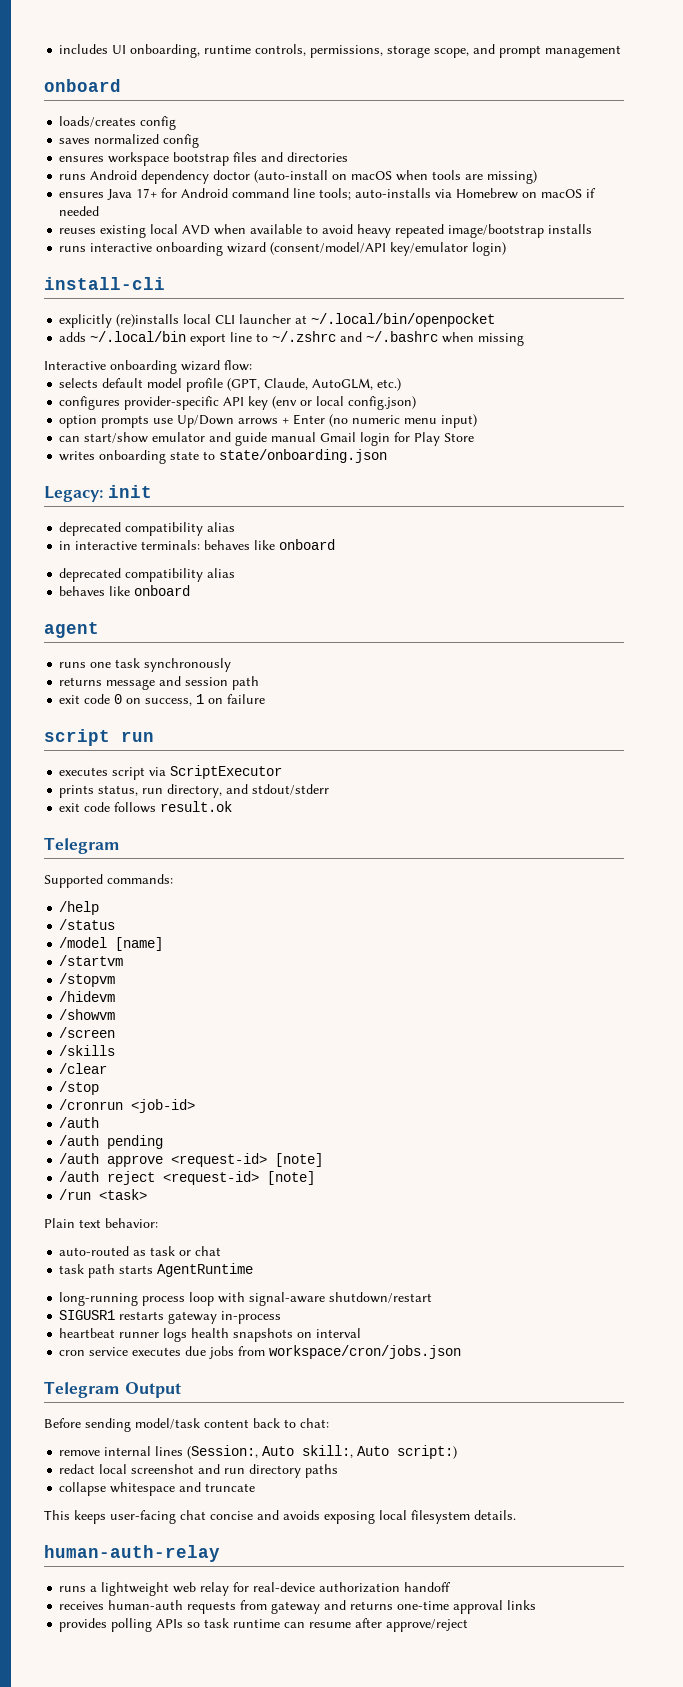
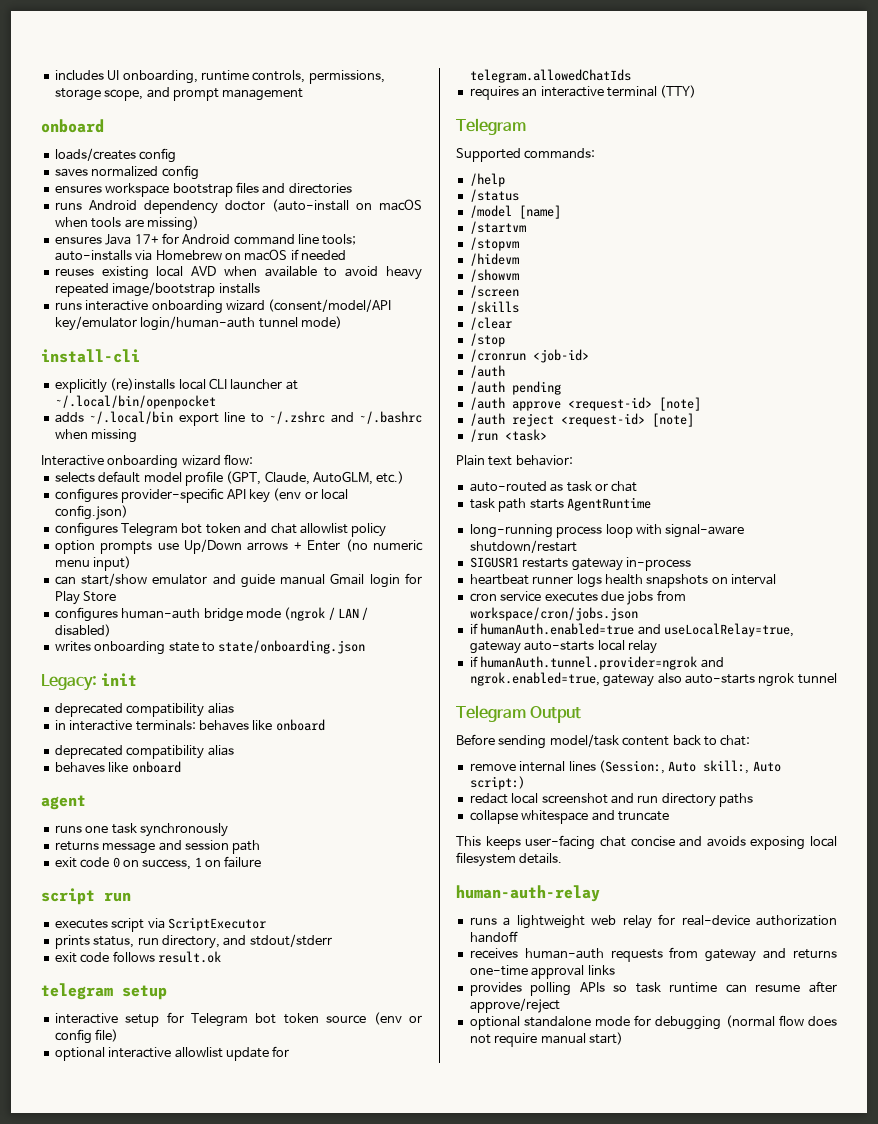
- runs interactive onboarding wizard (consent/model/API key/emulator login)
+ runs interactive onboarding wizard (consent/model/API key/emulator login/human-auth tunnel mode)
+ configures Telegram bot token and chat allowlist policy
+ configures human-auth bridge mode (ngrok / LAN / disabled)
+ telegram setup
+ interactive setup for Telegram bot token source (env or config file)
+ optional interactive allowlist update for telegram.allowedChatIds
+ requires an interactive terminal (TTY)
+ if humanAuth.enabled=true and useLocalRelay=true, gateway auto-starts local relay
+ if humanAuth.tunnel.provider=ngrok and ngrok.enabled=true, gateway also auto-starts ngrok tunnel
+ optional standalone mode for debugging (normal flow does not require manual start)

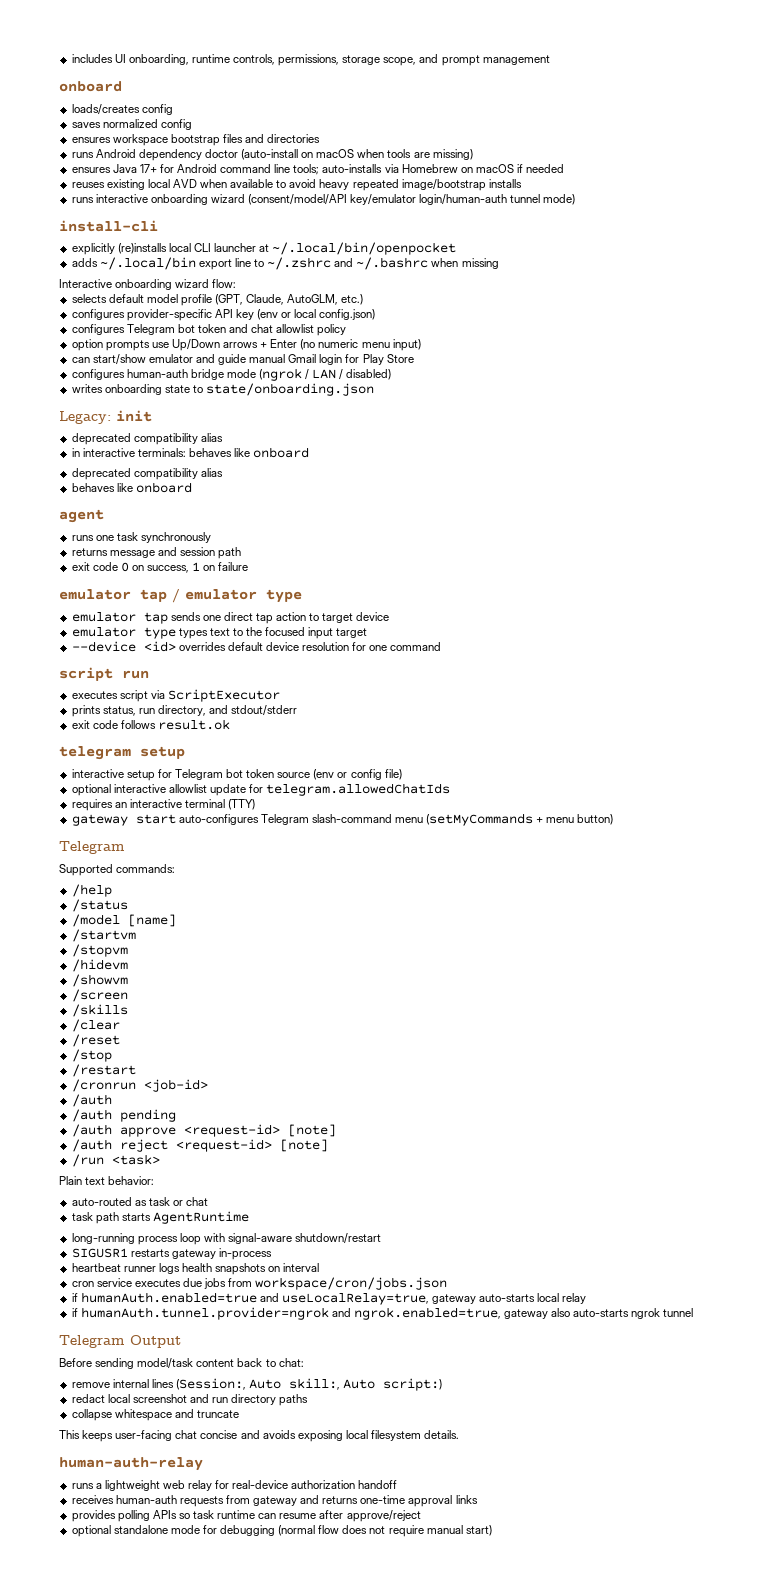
+ emulator tap / emulator type
+ emulator tap sends one direct tap action to target device
+ emulator type types text to the focused input target
+ --device <id> overrides default device resolution for one command
+ gateway start auto-configures Telegram slash-command menu (setMyCommands + menu button)
+ /reset
+ /restart

